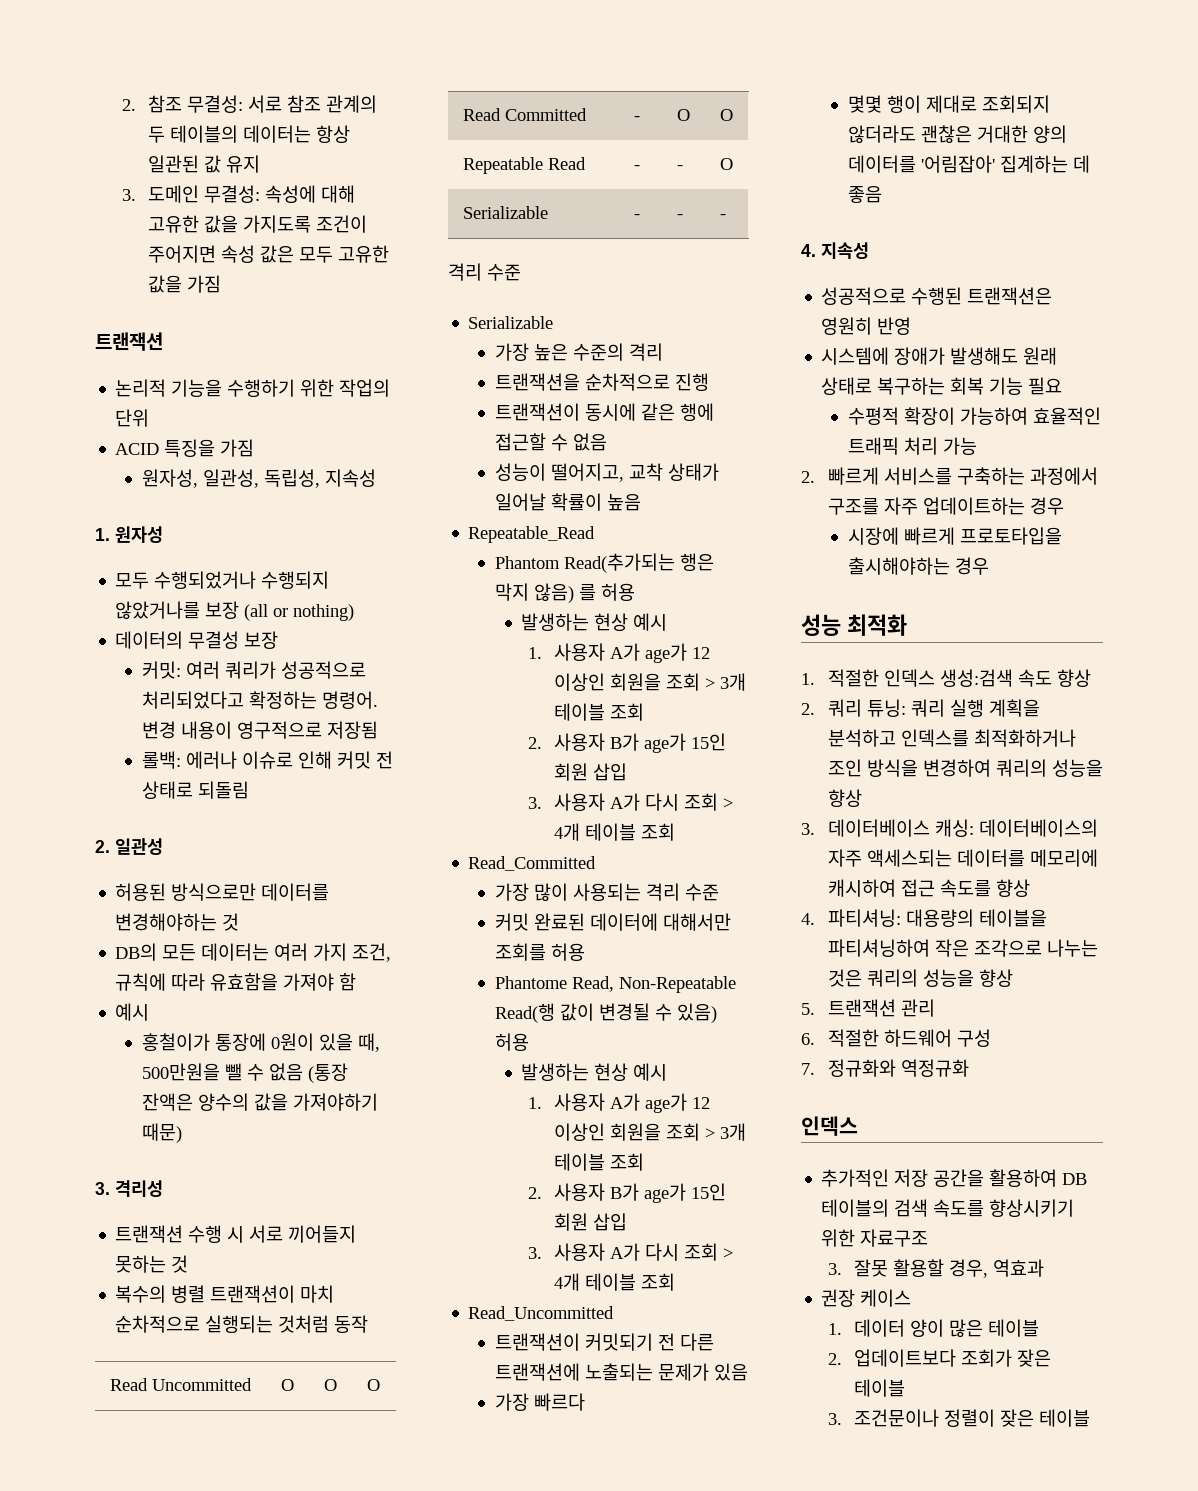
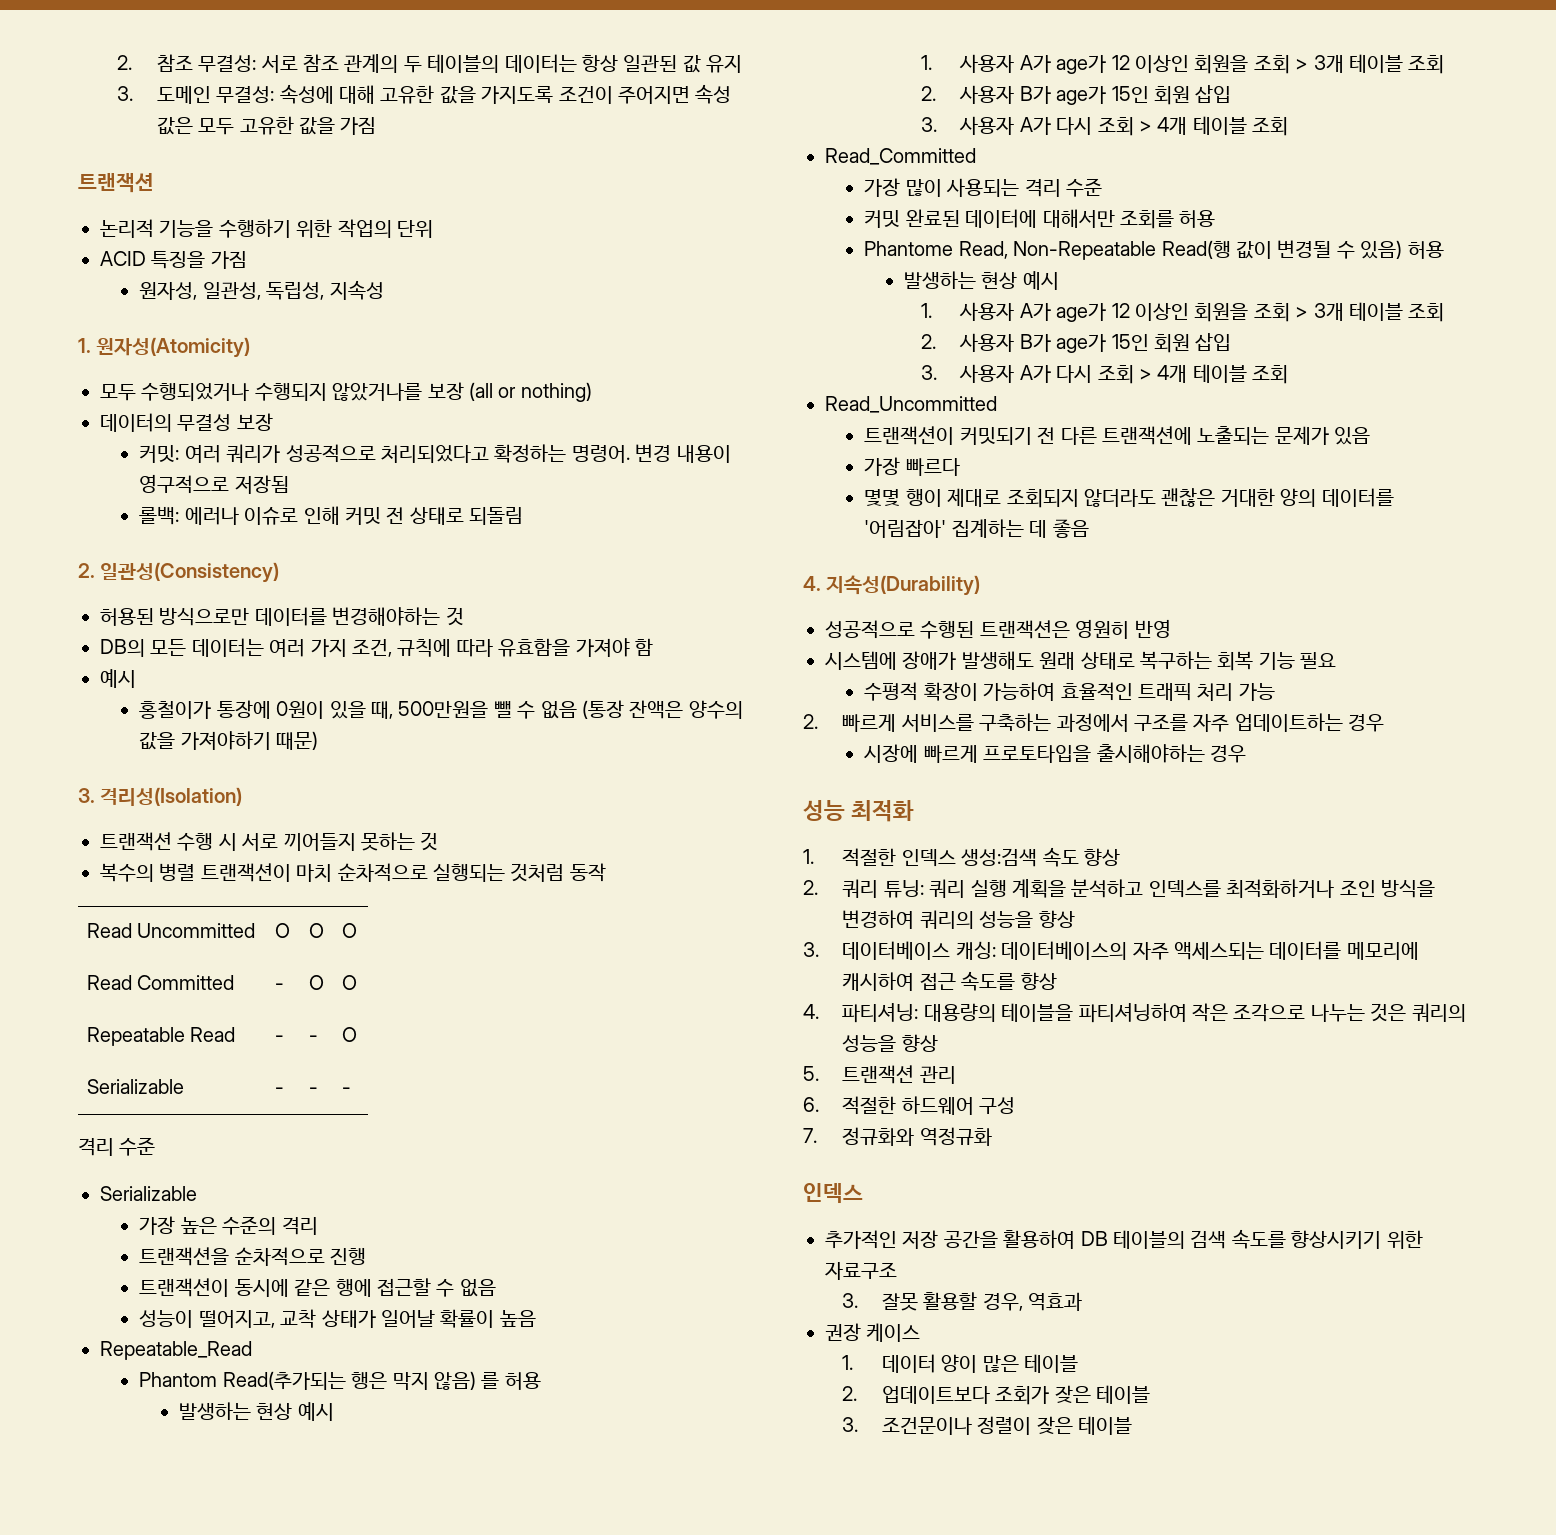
- 1. 원자성
+ 1. 원자성(Atomicity)
- 2. 일관성
+ 2. 일관성(Consistency)
- 3. 격리성
+ 3. 격리성(Isolation)
- 4. 지속성
+ 4. 지속성(Durability)

